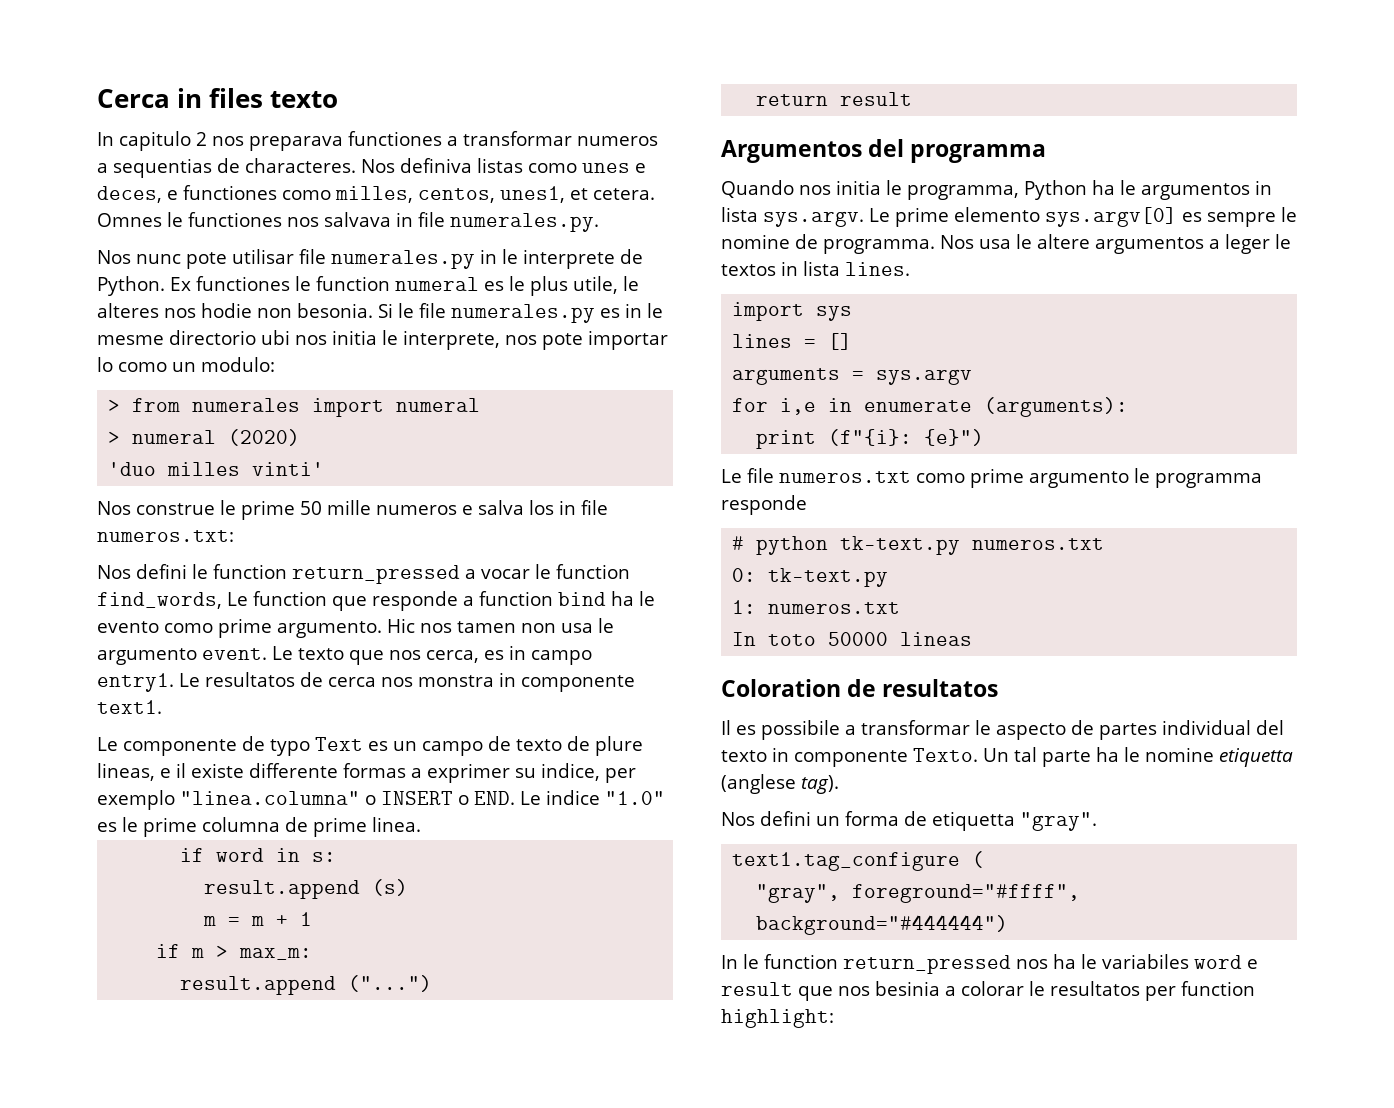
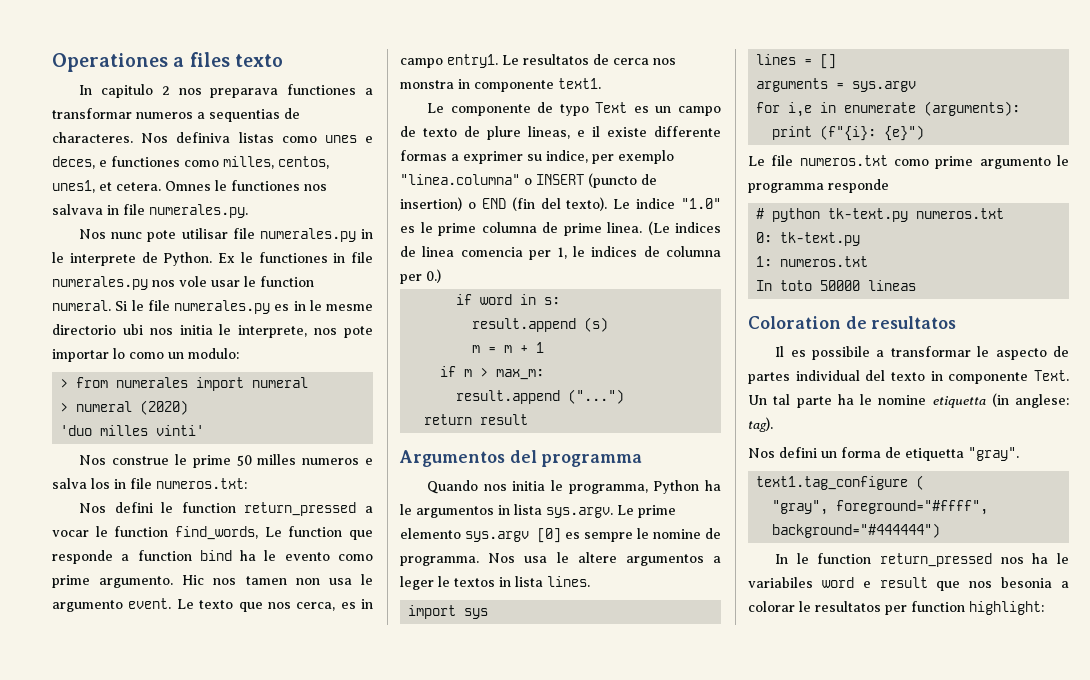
- Cerca in files texto
+ Operationes a files texto
- Ex functiones le function numeral es le plus utile, le alteres nos hodie non besonia.
+ Ex le functiones in file numerales.py nos vole usar le function numeral.
- Nos construe le prime 50 mille numeros e salva los in file numeros.txt:
+ Nos construe le prime 50 milles numeros e salva los in file numeros.txt:
- Le componente de typo Text es un campo de texto de plure lineas, e il existe differente formas a exprimer su indice, per exemplo "linea.columna" o INSERT o END. Le indice "1.0" es le prime columna de prime linea.
+ Le componente de typo Text es un campo de texto de plure lineas, e il existe differente formas a exprimer su indice, per exemplo "linea.columna" o INSERT (puncto de insertion) o END (fin del texto). Le indice "1.0" es le prime columna de prime linea. (Le indices de linea comencia per 1, le indices de columna per 0.)
- Quando nos initia le programma, Python ha le argumentos in lista sys.argv. Le prime elemento sys.argv[0] es sempre le nomine de programma.
+ Quando nos initia le programma, Python ha le argumentos in lista sys.argv. Le prime elemento sys.argv [0] es sempre le nomine de programma.
- Il es possibile a transformar le aspecto de partes individual del texto in componente Texto.
+ Il es possibile a transformar le aspecto de partes individual del texto in componente Text.
- Un tal parte ha le nomine etiquetta (anglese tag).
+ Un tal parte ha le nomine etiquetta (in anglese: tag).
- In le function return_pressed nos ha le variabiles word e result que nos besinia a colorar le resultatos per function highlight:
+ In le function return_pressed nos ha le variabiles word e result que nos besonia a colorar le resultatos per function highlight:

